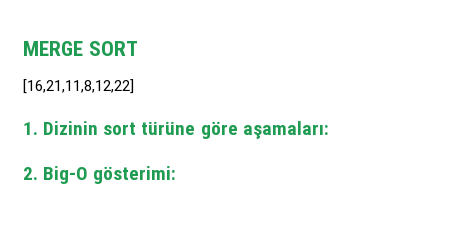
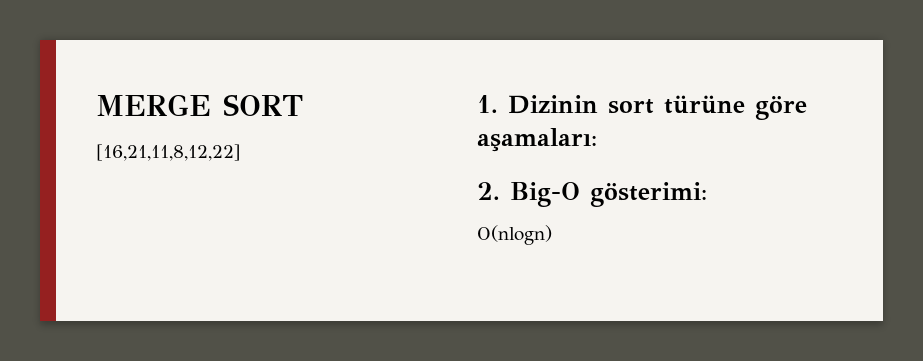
+ O(nlogn)

